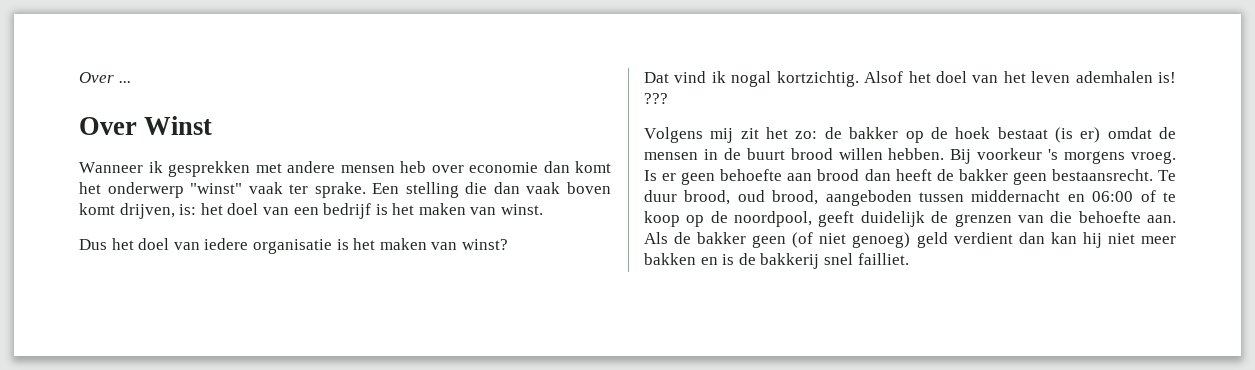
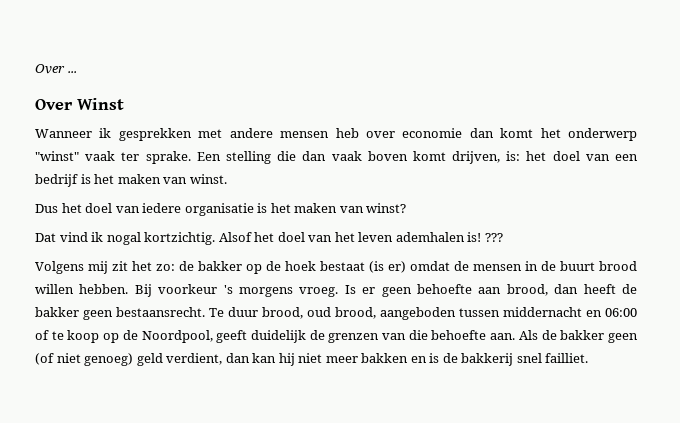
- Is er geen behoefte aan brood dan heeft de bakker geen bestaansrecht.
+ Is er geen behoefte aan brood, dan heeft de bakker geen bestaansrecht.
- Te duur brood, oud brood, aangeboden tussen middernacht en 06:00 of te koop op de noordpool, geeft duidelijk de grenzen van die behoefte aan.
+ Te duur brood, oud brood, aangeboden tussen middernacht en 06:00 of te koop op de Noordpool, geeft duidelijk de grenzen van die behoefte aan.
- Als de bakker geen (of niet genoeg) geld verdient dan kan hij niet meer bakken en is de bakkerij snel failliet.
+ Als de bakker geen (of niet genoeg) geld verdient, dan kan hij niet meer bakken en is de bakkerij snel failliet.

